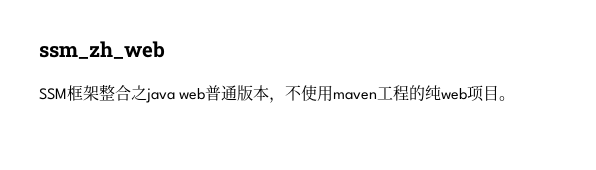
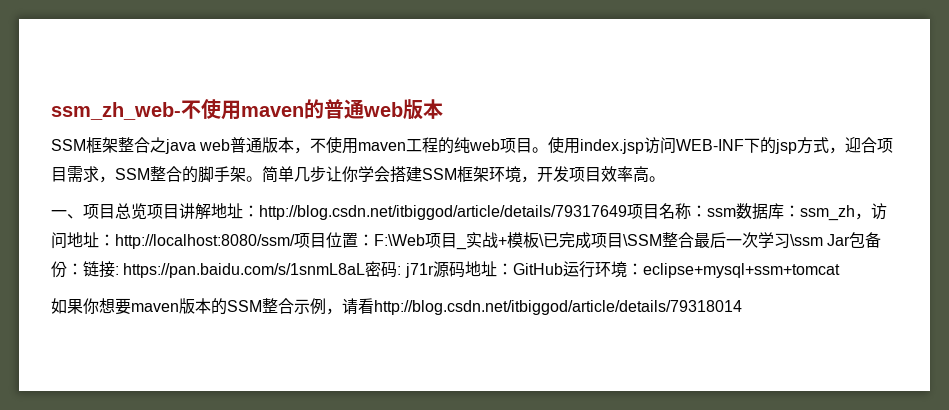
- ssm_zh_web
+ ssm_zh_web-不使用maven的普通web版本
+ 使用index.jsp访问WEB-INF下的jsp方式，迎合项目需求，SSM整合的脚手架。简单几步让你学会搭建SSM框架环境，开发项目效率高。
+ 一、项目总览项目讲解地址：http://blog.csdn.net/itbiggod/article/details/79317649项目名称：ssm数据库：ssm_zh，访问地址：http://localhost:8080/ssm/项目位置：F:\Web项目_实战+模板\已完成项目\SSM整合最后一次学习\ssm Jar包备份：链接: https://pan.baidu.com/s/1snmL8aL密码: j71r源码地址：GitHub运行环境：eclipse+mysql+ssm+tomcat
+ 如果你想要maven版本的SSM整合示例，请看http://blog.csdn.net/itbiggod/article/details/79318014

